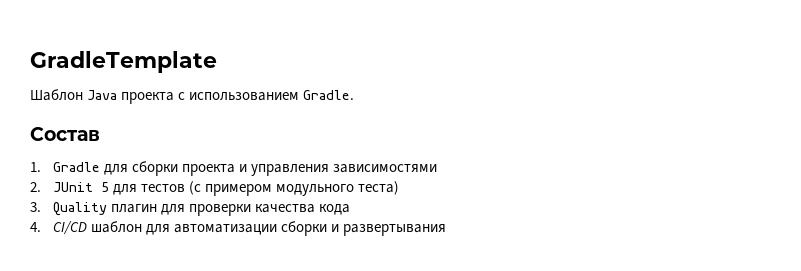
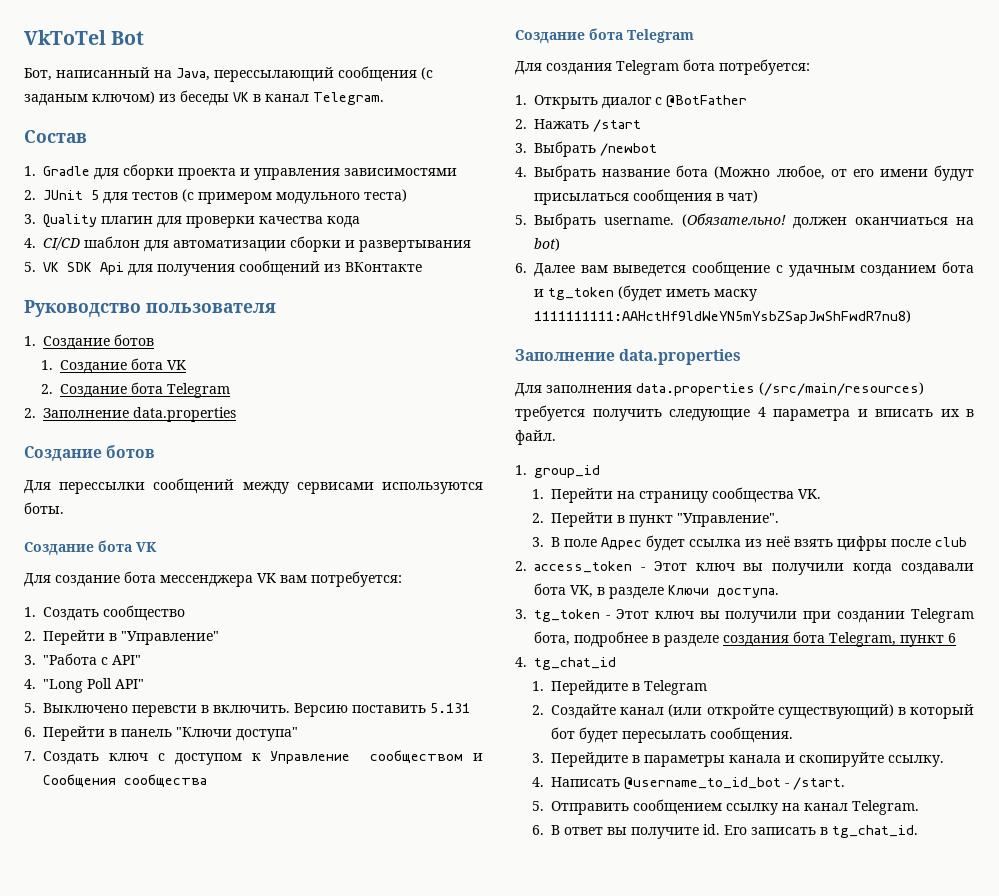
- GradleTemplate
- Шаблон Java проекта с использованием Gradle.
+ VkToTel Bot
+ Бот, написанный на Java, перессылающий сообщения (с заданым ключом) из беседы VK в канал Telegram.
+ 5. VK SDK Api для получения сообщений из ВКонтакте
+ Руководство пользователя
+ 1. Создание ботов
+ 1. Создание бота VK
+ 2. Создание бота Telegram
+ 2. Заполнение data.properties
+ Создание ботов
+ Для перессылки сообщений между сервисами используются боты.
+ Создание бота VK
+ Для создание бота мессенджера VK вам потребуется:
+ 1. Создать сообщество
+ 2. Перейти в "Управление"
+ 3. "Работа с API"
+ 4. "Long Poll API"
+ 5. Выключено перевсти в включить. Версию поставить 5.131
+ 6. Перейти в панель "Ключи доступа"
+ 7. Создать ключ с доступом к Управление сообществом и Сообщения сообщества
+ Создание бота Telegram
+ Для создания Telegram бота потребуется:
+ 1. Открыть диалог с @BotFather
+ 2. Нажать /start
+ 3. Выбрать /newbot
+ 4. Выбрать название бота (Можно любое, от его имени будут присылаться сообщения в чат)
+ 5. Выбрать username. (Обязательно! должен оканчиаться на bot)
+ 6. Далее вам выведется сообщение с удачным созданием бота и tg_token (будет иметь маску 1111111111:AAHctHf9ldWeYN5mYsbZSapJwShFwdR7nu8)
+ Заполнение data.properties
+ Для заполнения data.properties (/src/main/resources) требуется получить следующие 4 параметра и вписать их в файл.
+ 1. group_id
+ 1. Перейти на страницу сообщества VK.
+ 2. Перейти в пункт "Управление".
+ 3. В поле Адрес будет ссылка из неё взять цифры после club
+ 2. access_token - Этот ключ вы получили когда создавали бота VK, в разделе Ключи доступа.
+ 3. tg_token - Этот ключ вы получили при создании Telegram бота, подробнее в разделе создания бота Telegram, пункт 6
+ 4. tg_chat_id
+ 1. Перейдите в Telegram
+ 2. Создайте канал (или откройте существующий) в который бот будет пересылать сообщения.
+ 3. Перейдите в параметры канала и скопируйте ссылку.
+ 4. Написать @username_to_id_bot - /start.
+ 5. Отправить сообщением ссылку на канал Telegram.
+ 6. В ответ вы получите id. Его записать в tg_chat_id.

